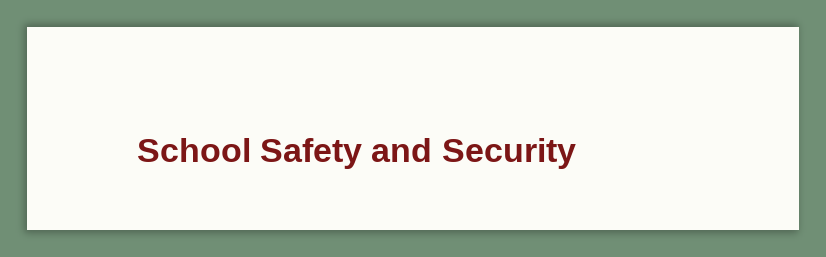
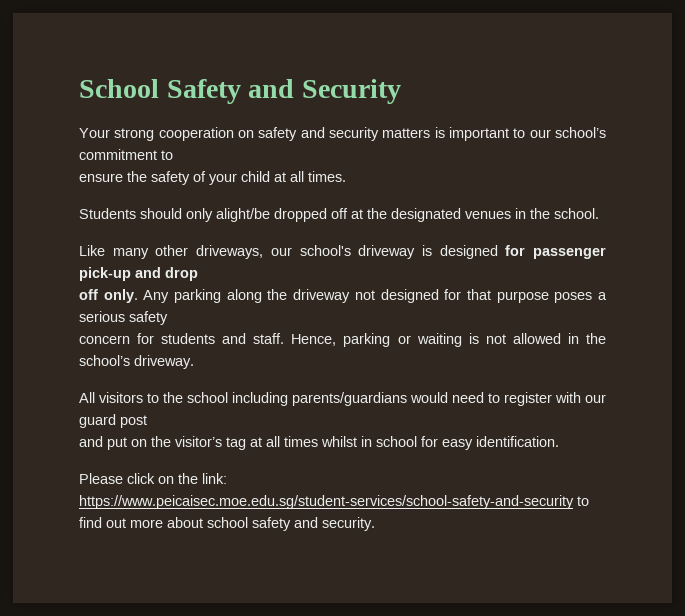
+ Your strong cooperation on safety and security matters is important to our school’s commitment to
+ ensure the safety of your child at all times.
+ Students should only alight/be dropped off at the designated venues in the school.
+ Like many other driveways, our school's driveway is designed for passenger pick-up and drop
+ off only. Any parking along the driveway not designed for that purpose poses a serious safety
+ concern for students and staff. Hence, parking or waiting is not allowed in the school’s driveway.
+ All visitors to the school including parents/guardians would need to register with our guard post
+ and put on the visitor’s tag at all times whilst in school for easy identification.
+ Please click on the link: https://www.peicaisec.moe.edu.sg/student-services/school-safety-and-security to find out more about school safety and security.

